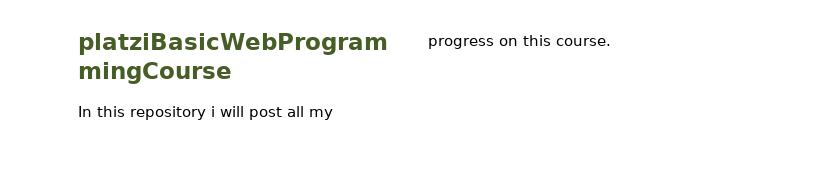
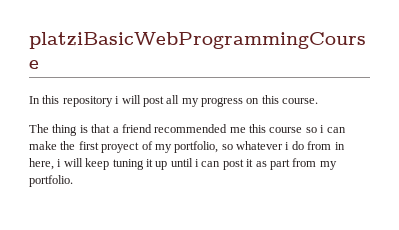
+ The thing is that a friend recommended me this course so i can make the first proyect of my portfolio, so whatever i do from in here, i will keep tuning it up until i can post it as part from my portfolio.

